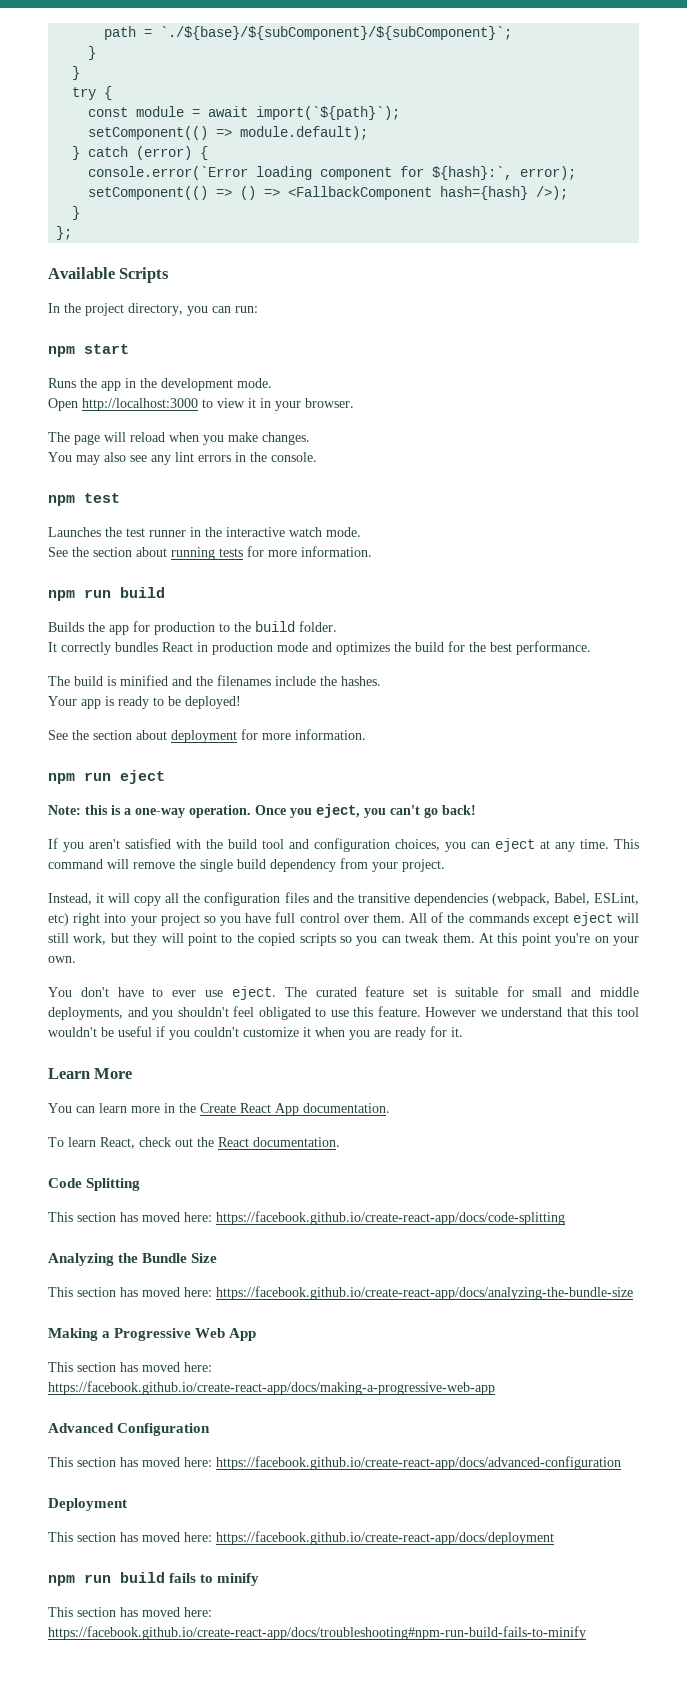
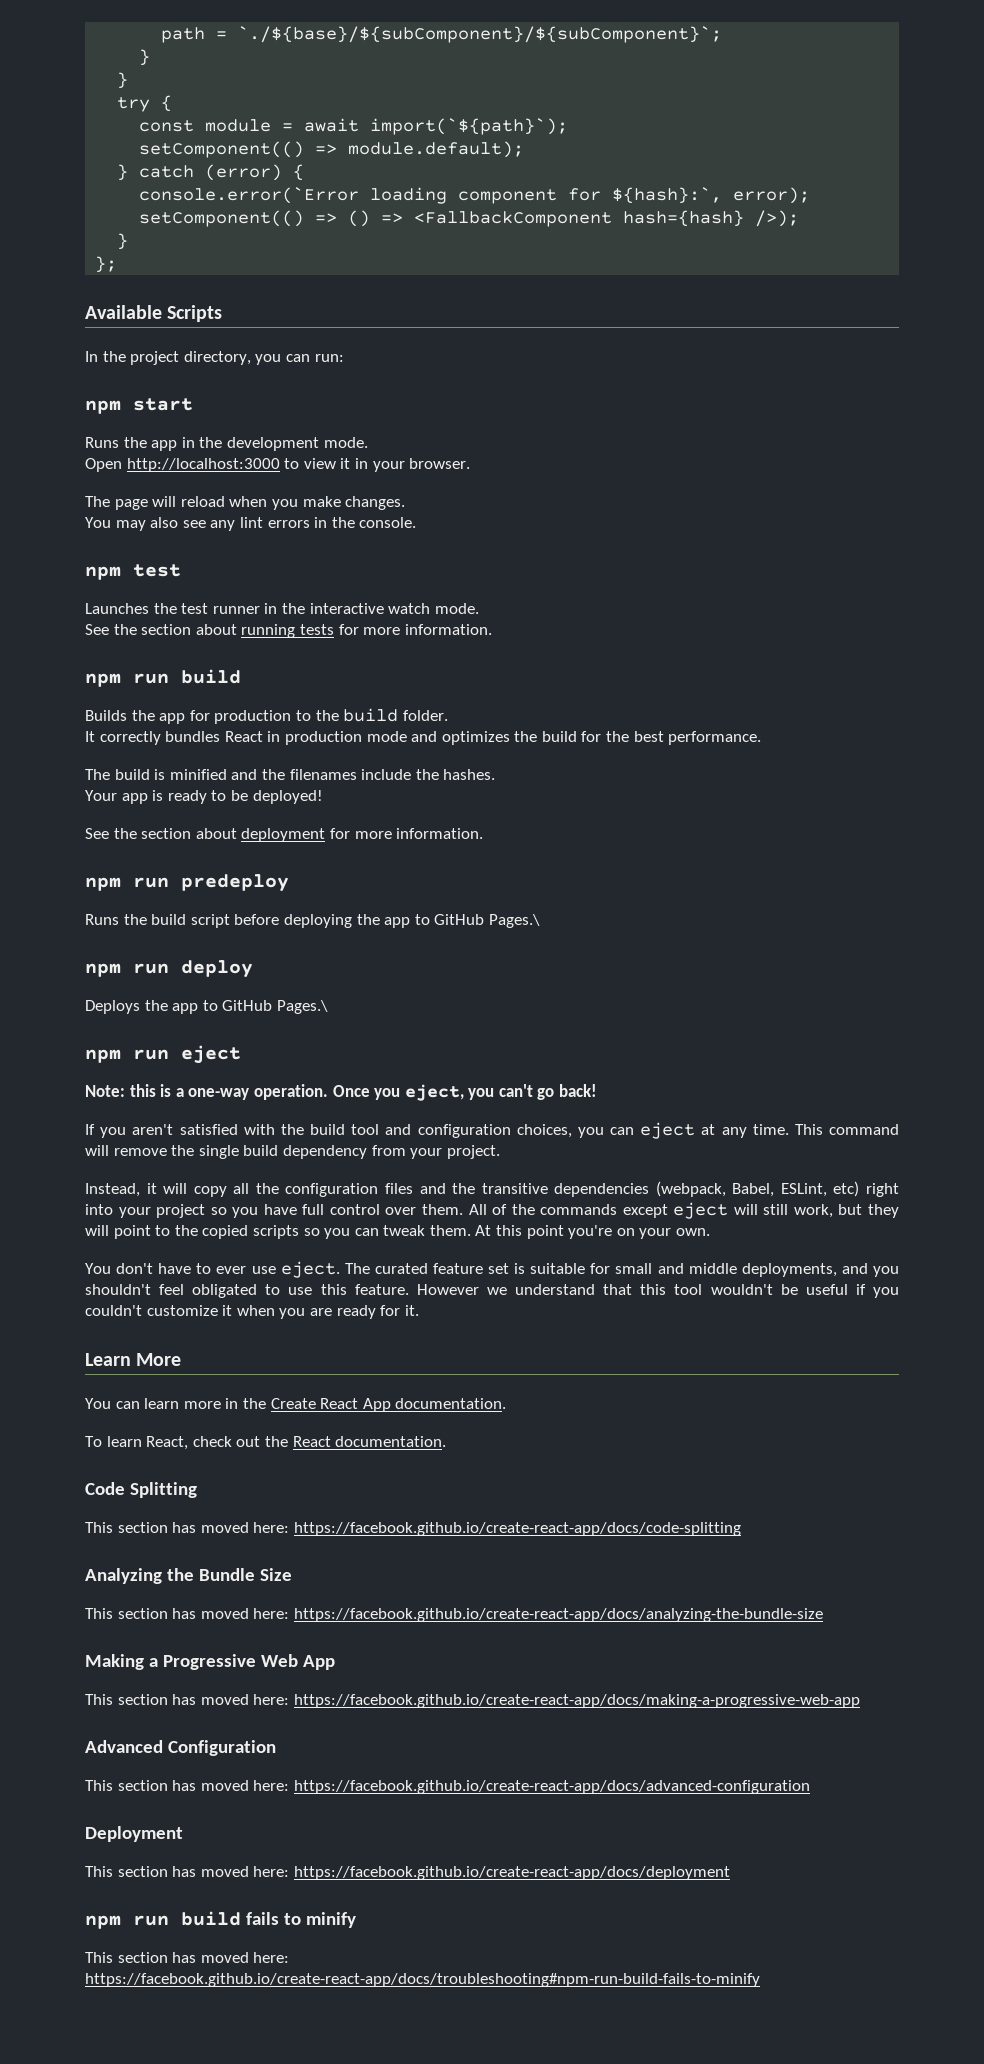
+ npm run predeploy
+ Runs the build script before deploying the app to GitHub Pages.\
+ npm run deploy
+ Deploys the app to GitHub Pages.\

